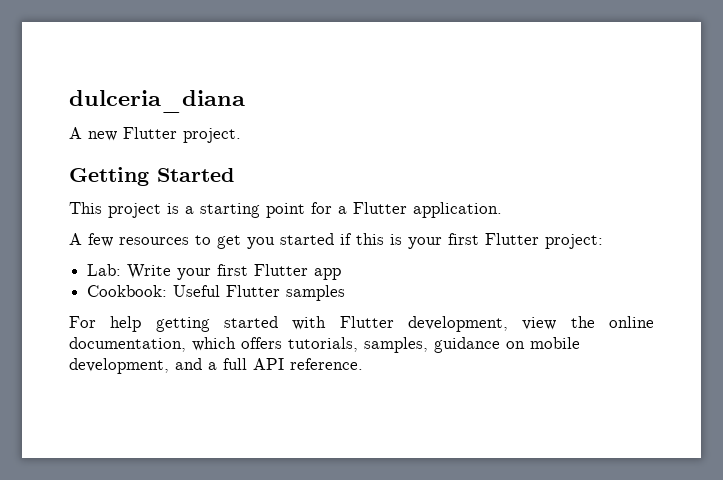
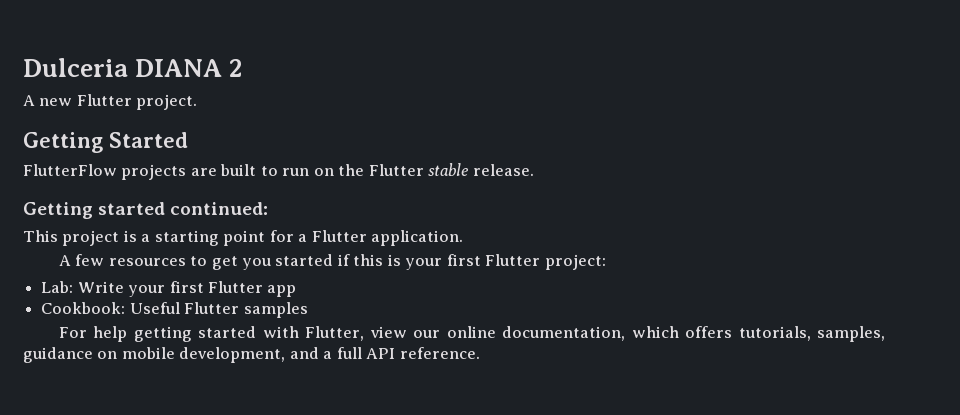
- dulceria_diana
+ Dulceria DIANA 2
+ FlutterFlow projects are built to run on the Flutter stable release.
+ Getting started continued:
- For help getting started with Flutter development, view the online documentation, which offers tutorials, samples, guidance on mobile development, and a full API reference.
+ For help getting started with Flutter, view our online documentation, which offers tutorials, samples, guidance on mobile development, and a full API reference.

